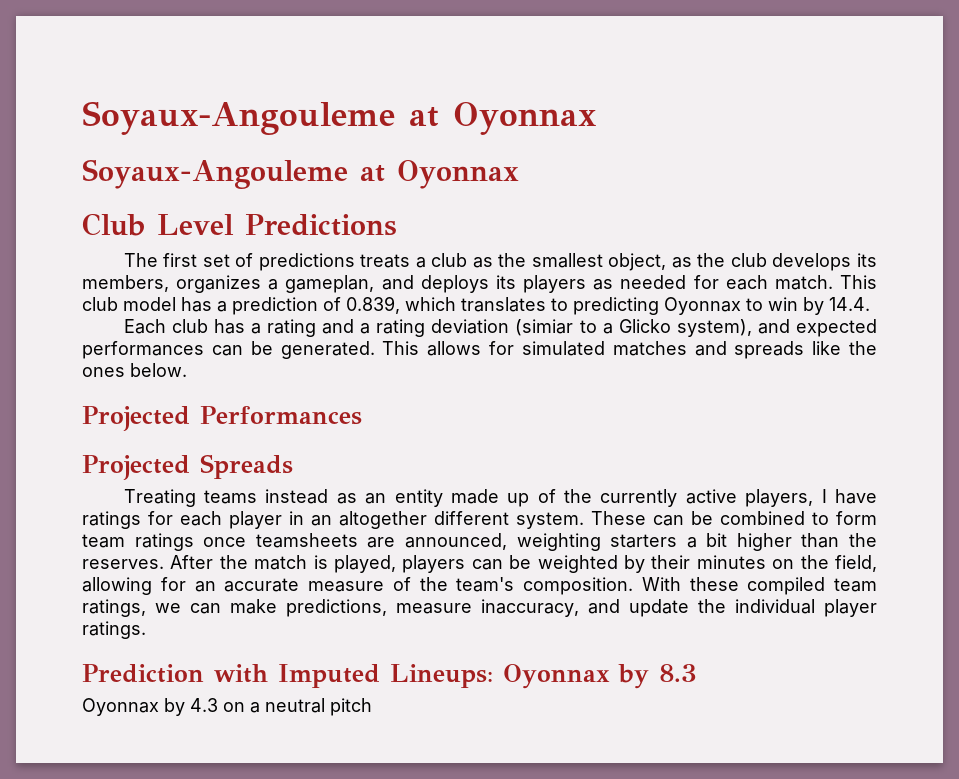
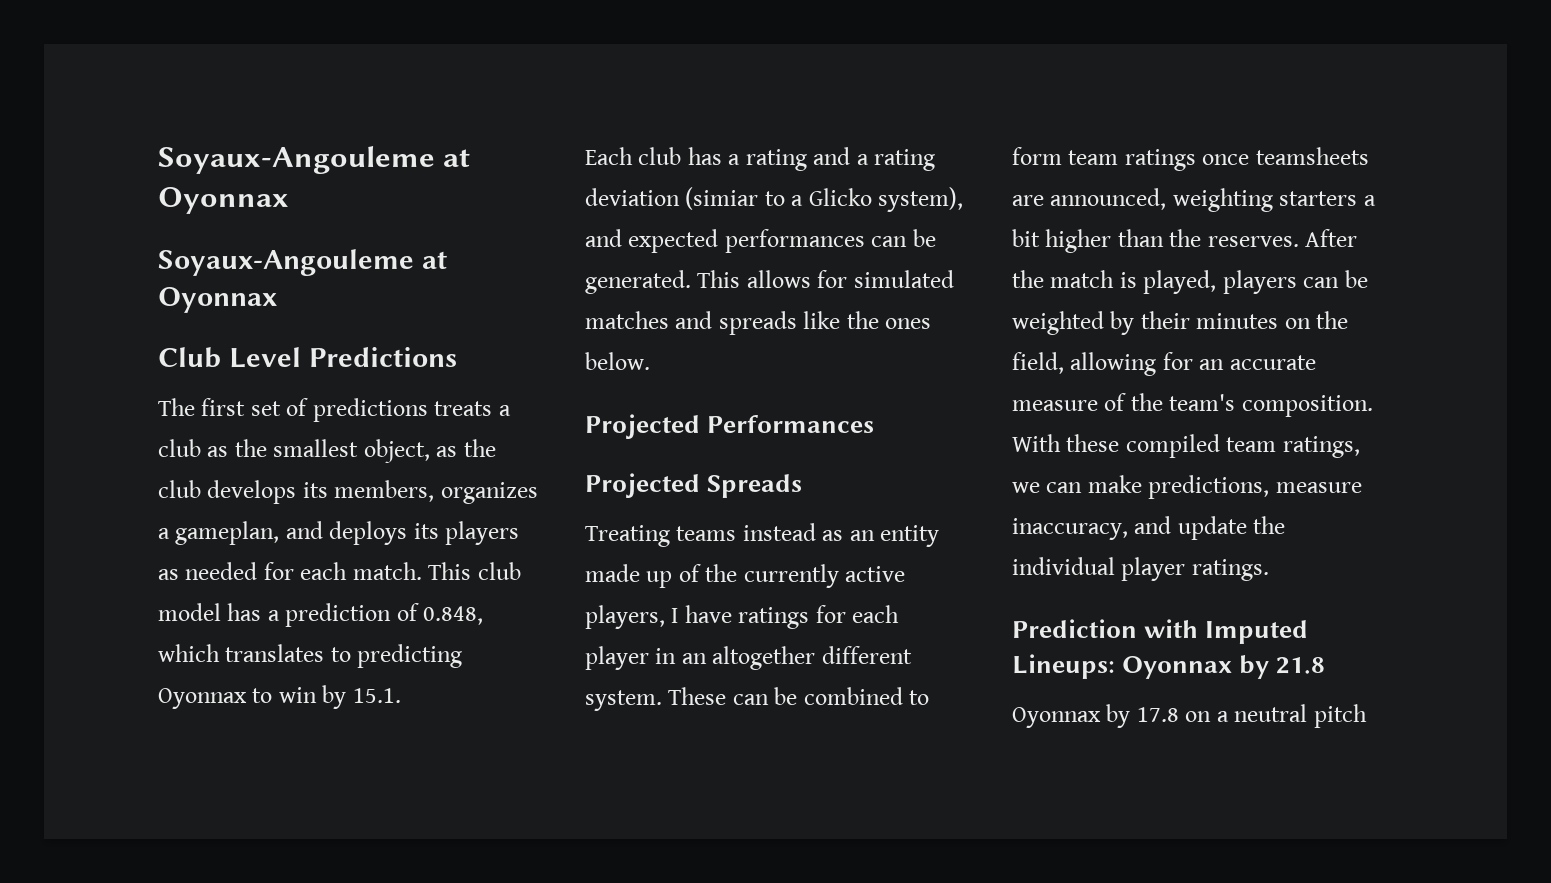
- This club model has a prediction of 0.839, which translates to predicting Oyonnax to win by 14.4.
+ This club model has a prediction of 0.848, which translates to predicting Oyonnax to win by 15.1.
- Prediction with Imputed Lineups: Oyonnax by 8.3
- Oyonnax by 4.3 on a neutral pitch
+ Prediction with Imputed Lineups: Oyonnax by 21.8
+ Oyonnax by 17.8 on a neutral pitch

